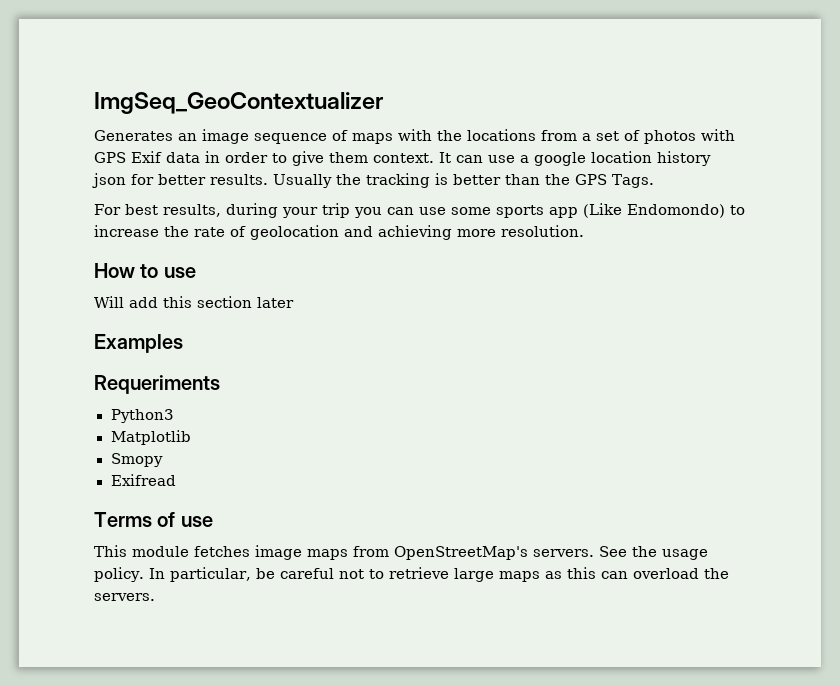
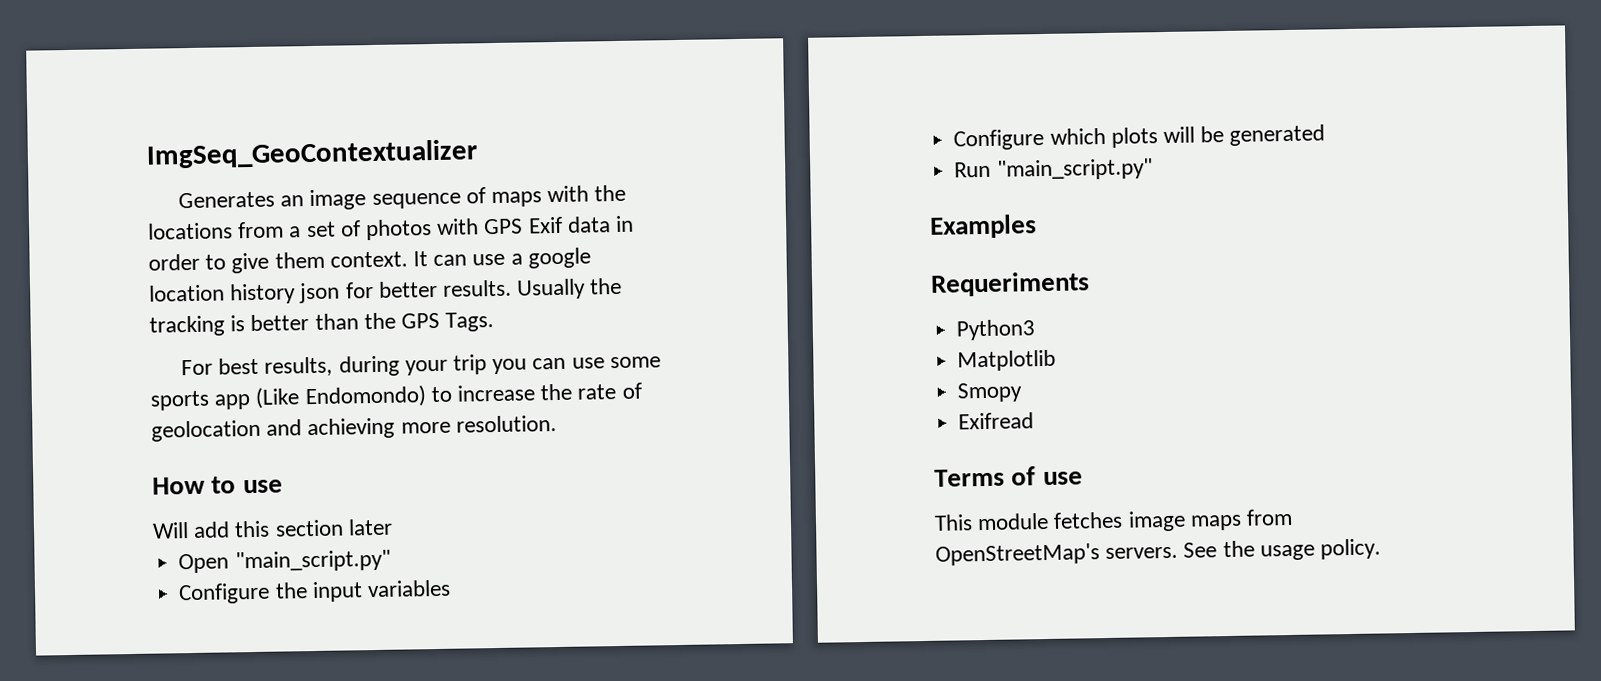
+ Open "main_script.py"
+ Configure the input variables
+ Configure which plots will be generated
+ Run "main_script.py"
- In particular, be careful not to retrieve large maps as this can overload the servers.

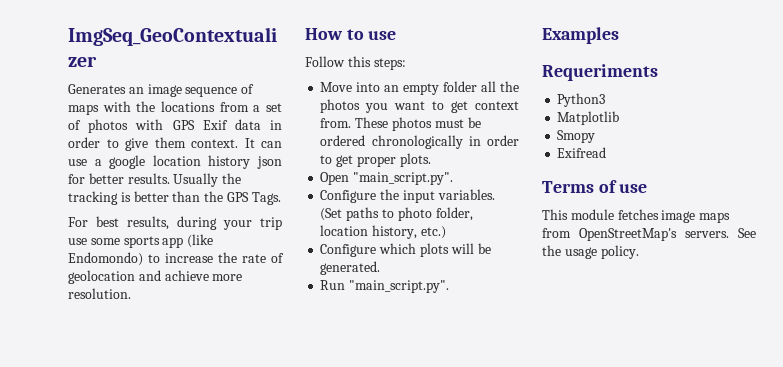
- For best results, during your trip you can use some sports app (Like Endomondo) to increase the rate of geolocation and achieving more resolution.
+ For best results, during your trip use some sports app (like Endomondo) to increase the rate of geolocation and achieve more resolution.
- Will add this section later
+ Follow this steps:
+ Move into an empty folder all the photos you want to get context from. These photos must be ordered chronologically in order to get proper plots.
- Open "main_script.py"
+ Open "main_script.py".
- Configure the input variables
+ Configure the input variables. (Set paths to photo folder, location history, etc.)
- Configure which plots will be generated
+ Configure which plots will be generated.
- Run "main_script.py"
+ Run "main_script.py".

